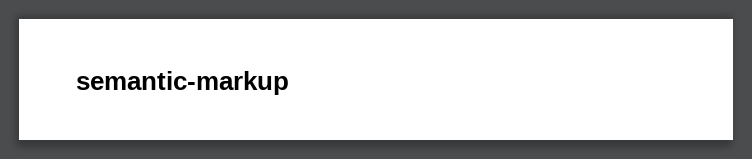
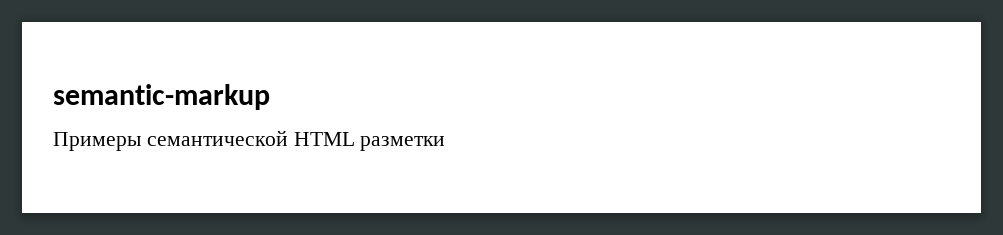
+ Примеры семантической HTML разметки

